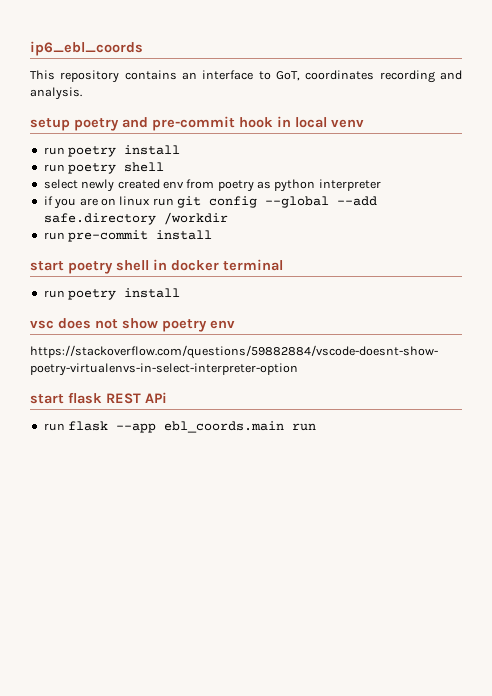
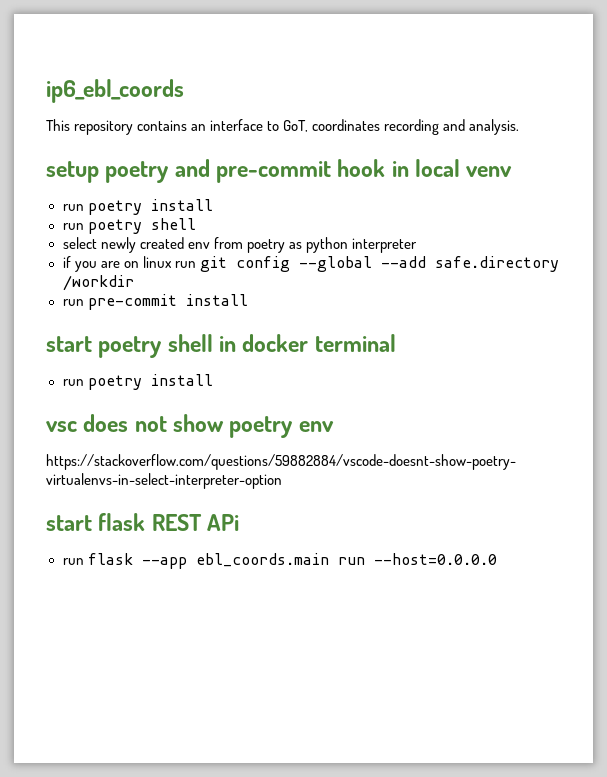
- run flask --app ebl_coords.main run
+ run flask --app ebl_coords.main run --host=0.0.0.0

